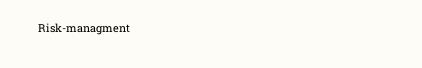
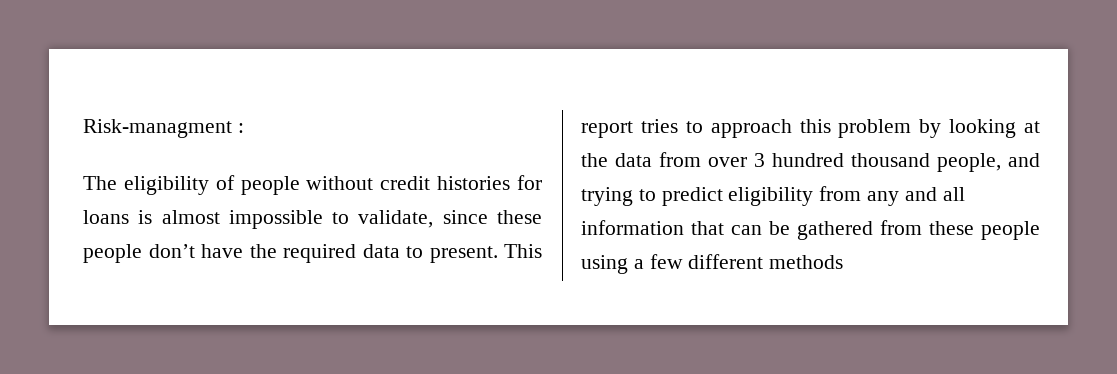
- Risk-managment
+ Risk-managment :
+ The eligibility of people without credit histories for loans is almost impossible to validate, since these people don’t have the required data to present. This report tries to approach this problem by looking at the data from over 3 hundred thousand people, and trying to predict eligibility from any and all information that can be gathered from these people using a few different methods

